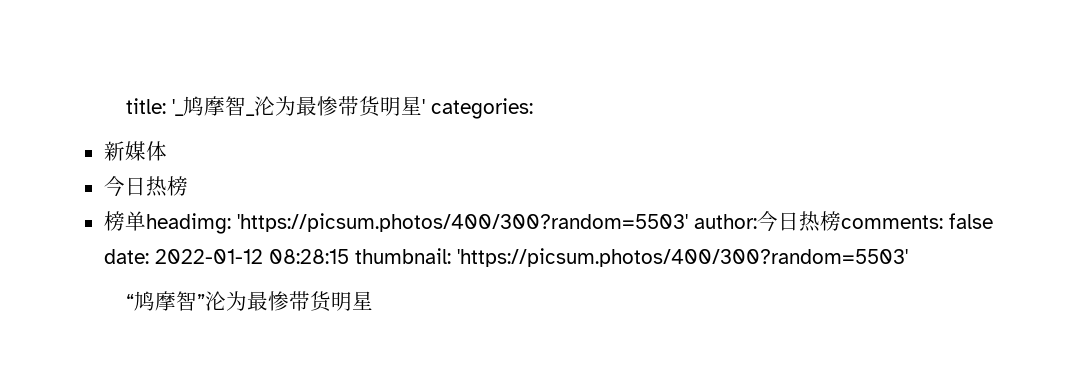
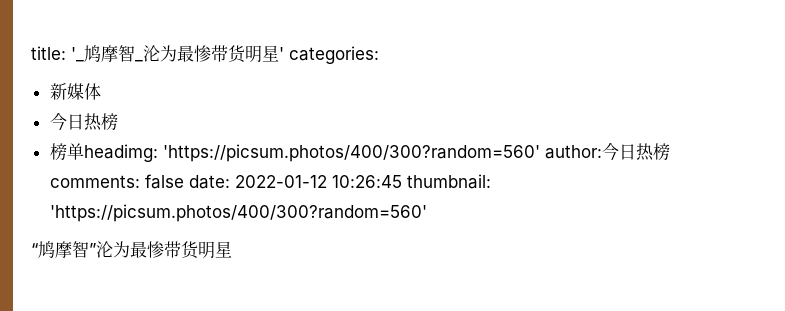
- 榜单headimg: 'https://picsum.photos/400/300?random=5503' author:今日热榜comments: false date: 2022-01-12 08:28:15 thumbnail: 'https://picsum.photos/400/300?random=5503'
+ 榜单headimg: 'https://picsum.photos/400/300?random=560' author:今日热榜comments: false date: 2022-01-12 10:26:45 thumbnail: 'https://picsum.photos/400/300?random=560'

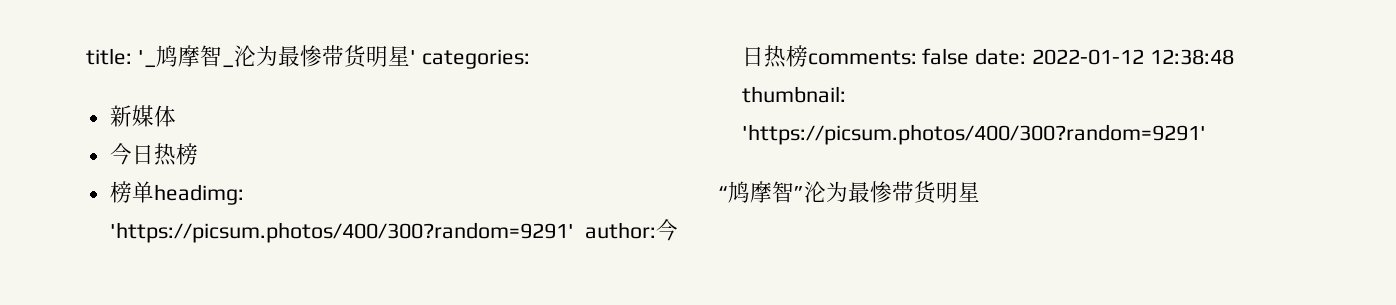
- 榜单headimg: 'https://picsum.photos/400/300?random=560' author:今日热榜comments: false date: 2022-01-12 10:26:45 thumbnail: 'https://picsum.photos/400/300?random=560'
+ 榜单headimg: 'https://picsum.photos/400/300?random=9291' author:今日热榜comments: false date: 2022-01-12 12:38:48 thumbnail: 'https://picsum.photos/400/300?random=9291'

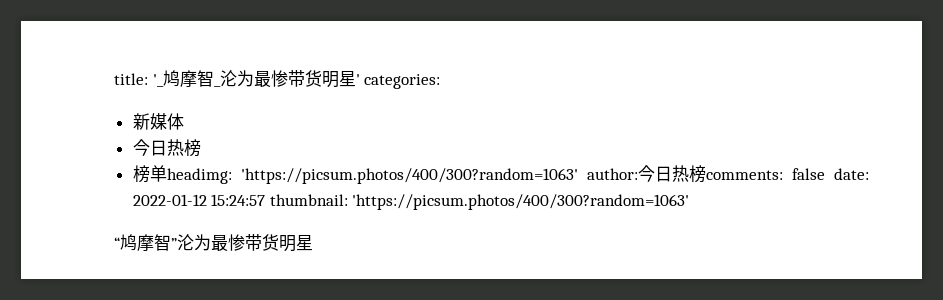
- 榜单headimg: 'https://picsum.photos/400/300?random=9291' author:今日热榜comments: false date: 2022-01-12 12:38:48 thumbnail: 'https://picsum.photos/400/300?random=9291'
+ 榜单headimg: 'https://picsum.photos/400/300?random=1063' author:今日热榜comments: false date: 2022-01-12 15:24:57 thumbnail: 'https://picsum.photos/400/300?random=1063'

